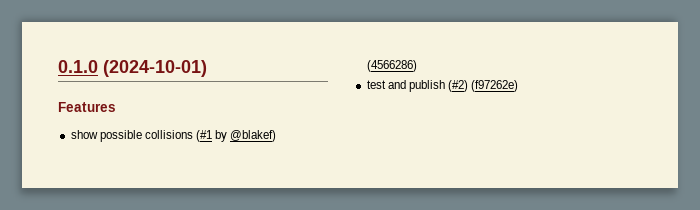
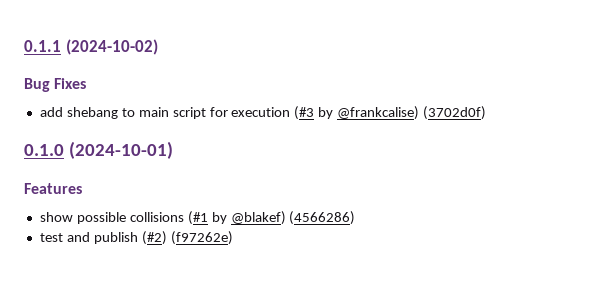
+ 0.1.1 (2024-10-02)
+ Bug Fixes
+ add shebang to main script for execution (#3 by @frankcalise) (3702d0f)

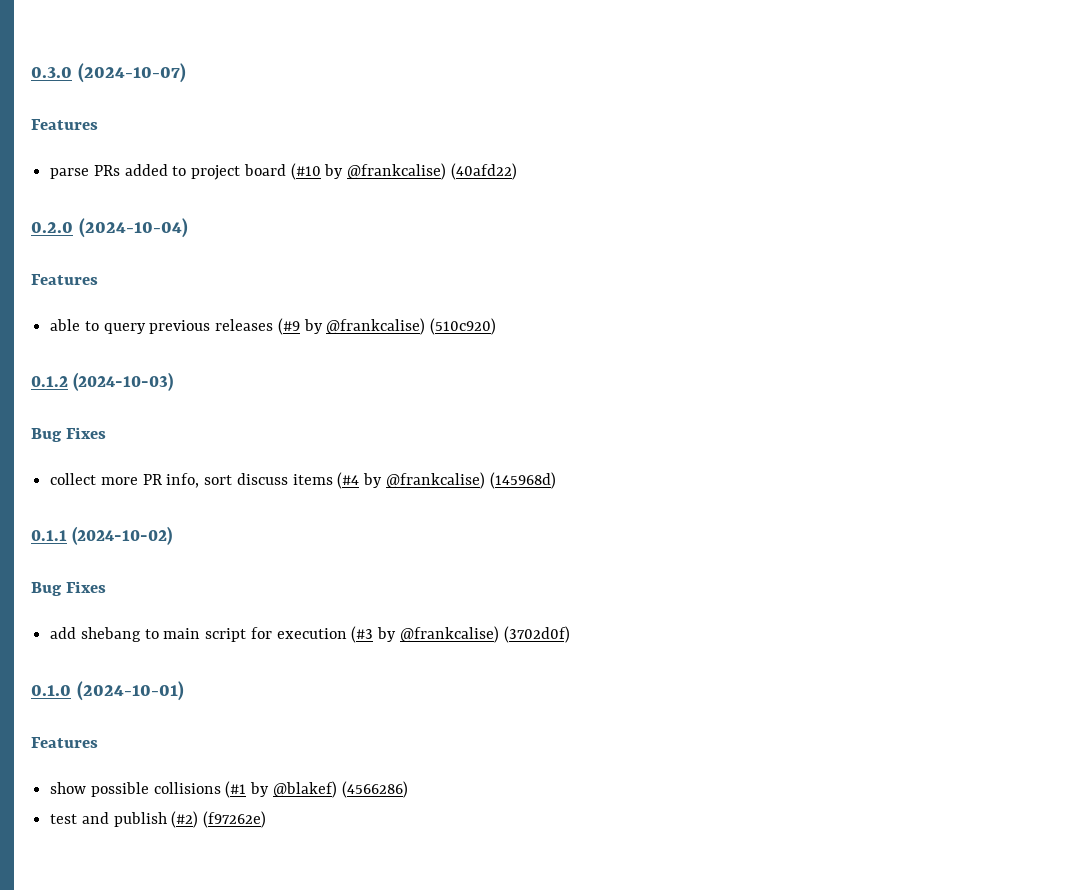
+ 0.3.0 (2024-10-07)
+ Features
+ parse PRs added to project board (#10 by @frankcalise) (40afd22)
+ 0.2.0 (2024-10-04)
+ Features
+ able to query previous releases (#9 by @frankcalise) (510c920)
+ 0.1.2 (2024-10-03)
+ Bug Fixes
+ collect more PR info, sort discuss items (#4 by @frankcalise) (145968d)

